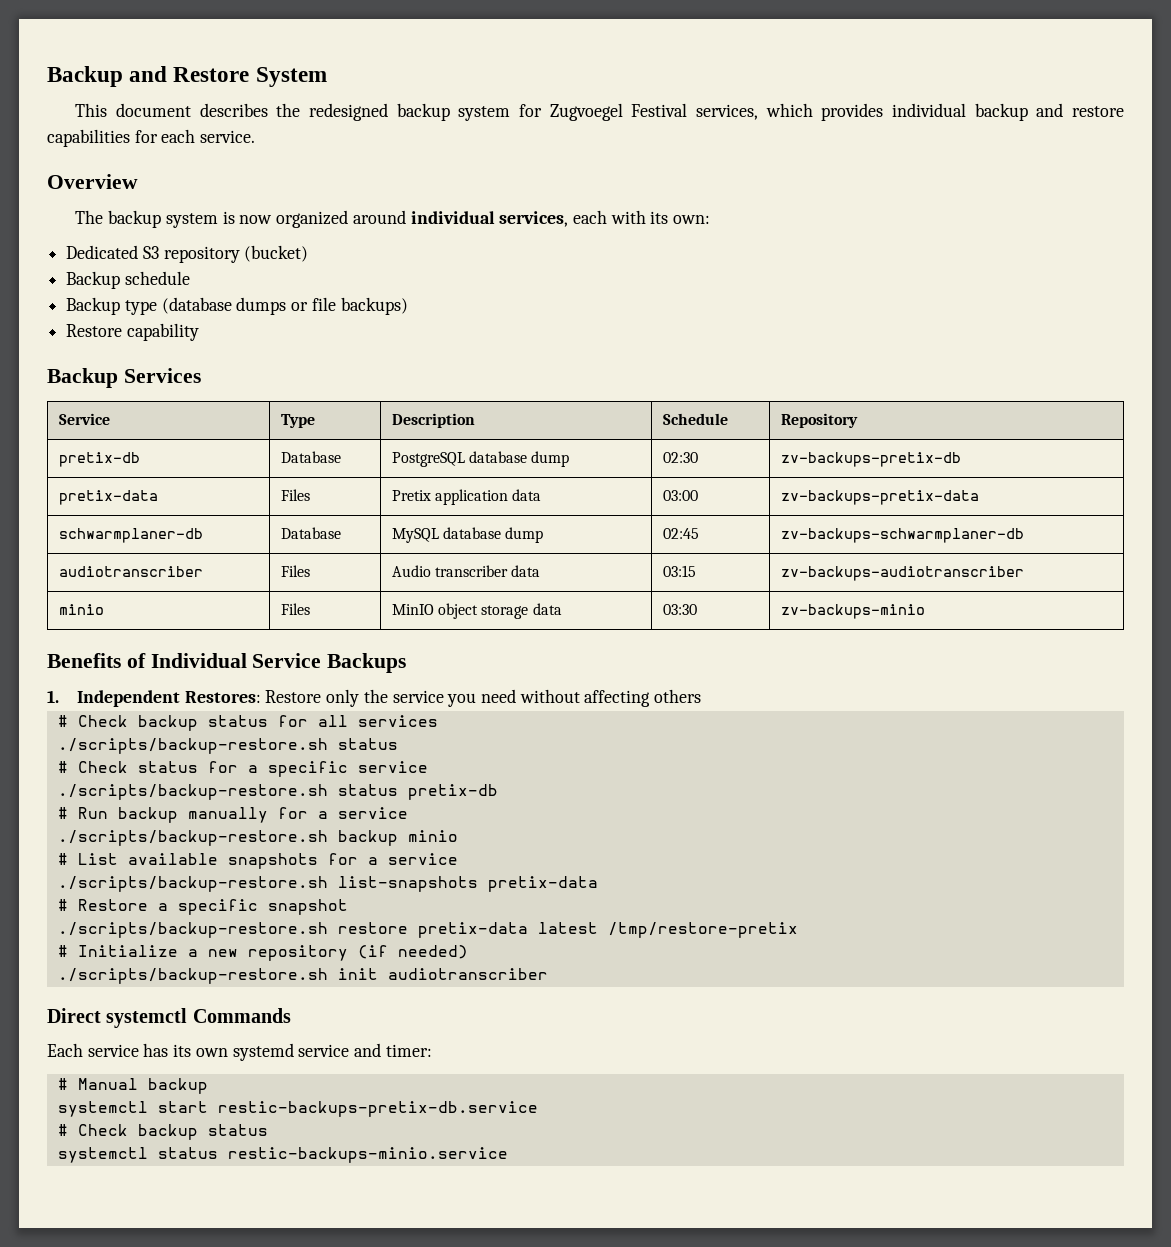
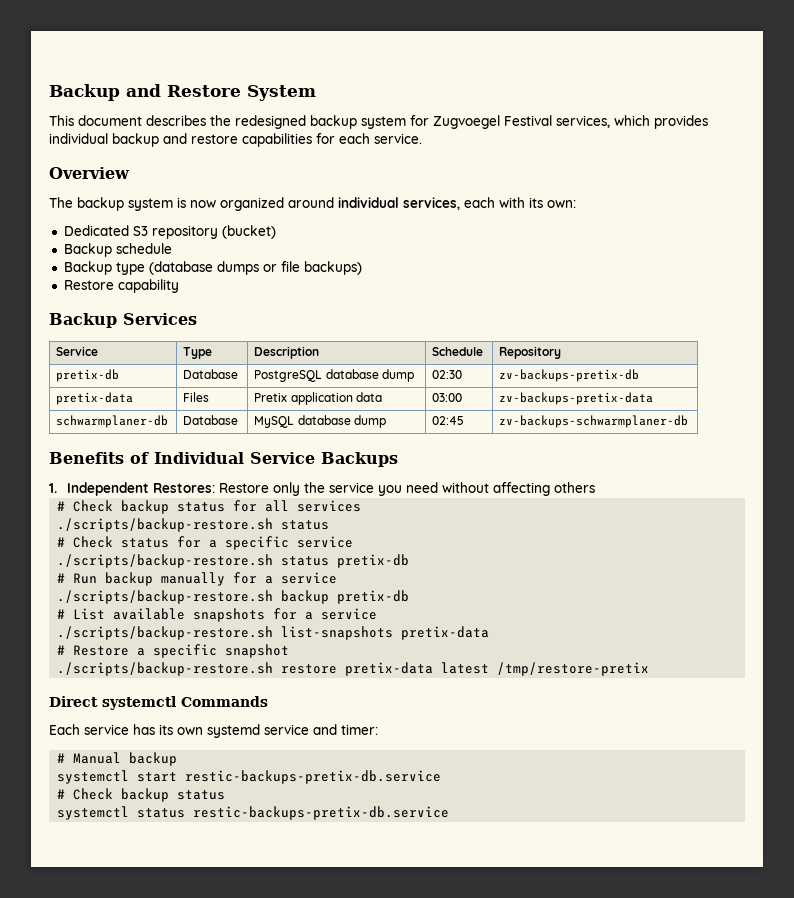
- audiotranscriber | Files | Audio transcriber data | 03:15 | zv-backups-audiotranscriber
- minio | Files | MinIO object storage data | 03:30 | zv-backups-minio
- ./scripts/backup-restore.sh backup minio
+ ./scripts/backup-restore.sh backup pretix-db
- # Initialize a new repository (if needed)
- ./scripts/backup-restore.sh init audiotranscriber
- systemctl status restic-backups-minio.service
+ systemctl status restic-backups-pretix-db.service

